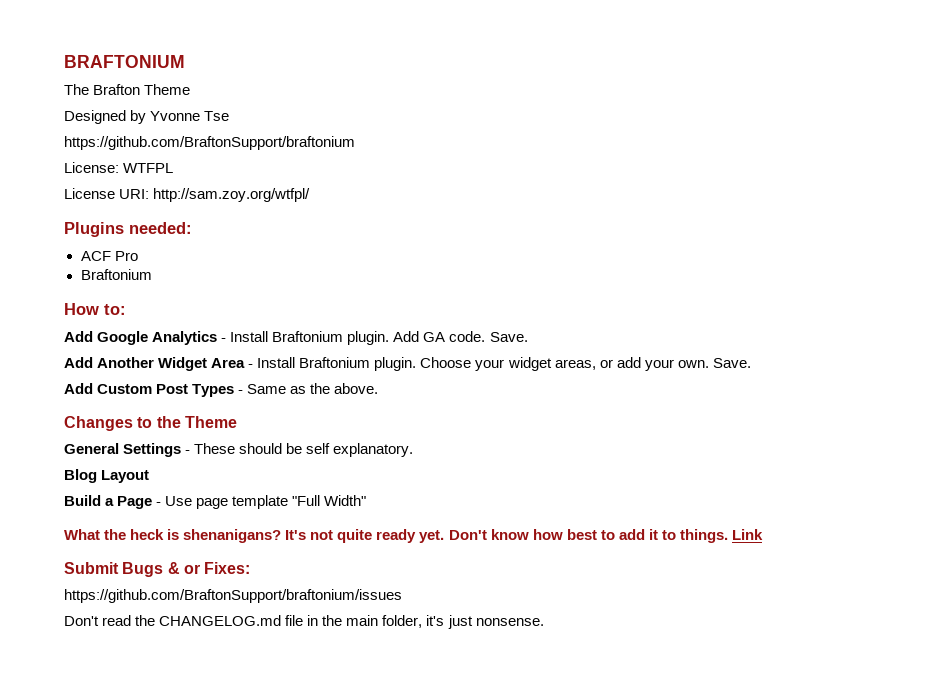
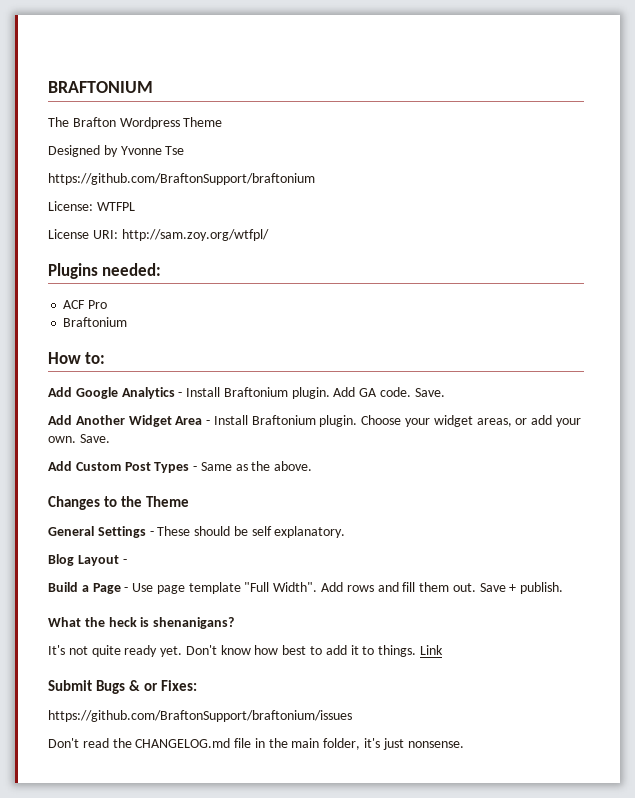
- The Brafton Theme
+ The Brafton Wordpress Theme
- Blog Layout
+ Blog Layout -
- Build a Page - Use page template "Full Width"
+ Build a Page - Use page template "Full Width". Add rows and fill them out. Save + publish.
- What the heck is shenanigans? It's not quite ready yet.
+ What the heck is shenanigans?
+ It's not quite ready yet.

